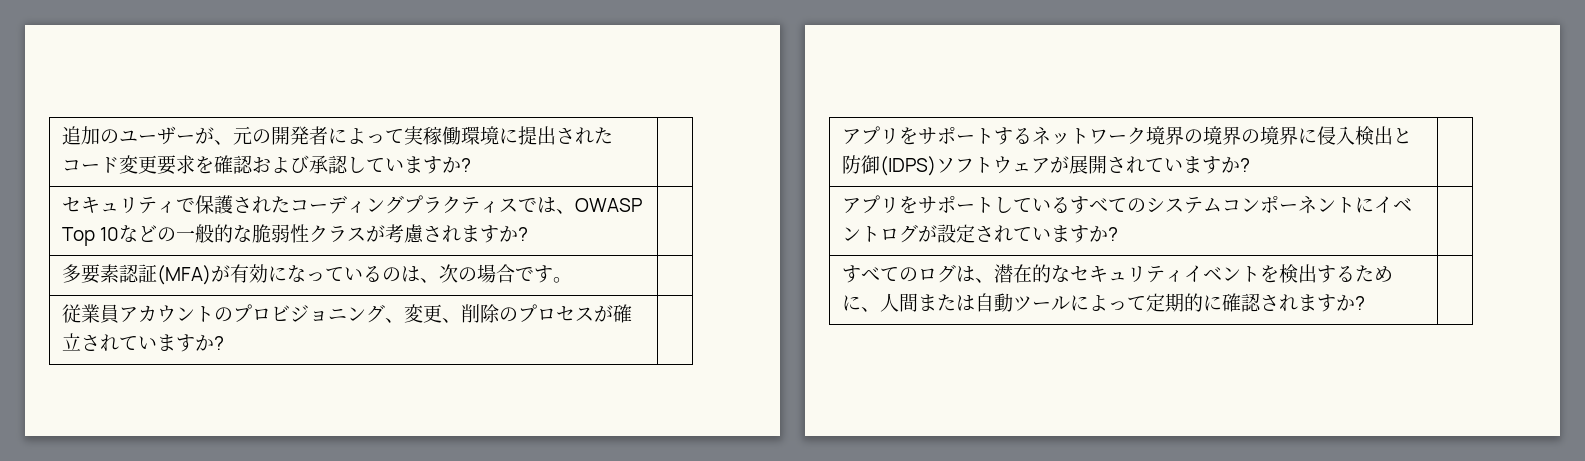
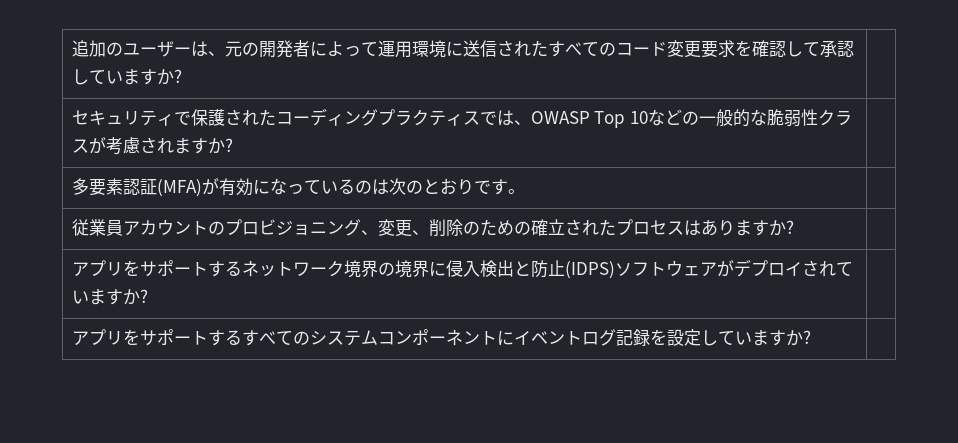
- 追加のユーザーが、元の開発者によって実稼働環境に提出されたコード変更要求を確認および承認していますか? |
+ 追加のユーザーは、元の開発者によって運用環境に送信されたすべてのコード変更要求を確認して承認していますか? |
- 多要素認証(MFA)が有効になっているのは、次の場合です。 |
+ 多要素認証(MFA)が有効になっているのは次のとおりです。 |
- 従業員アカウントのプロビジョニング、変更、削除のプロセスが確立されていますか? |
+ 従業員アカウントのプロビジョニング、変更、削除のための確立されたプロセスはありますか? |
- アプリをサポートするネットワーク境界の境界の境界に侵入検出と防御(IDPS)ソフトウェアが展開されていますか? |
- アプリをサポートしているすべてのシステムコンポーネントにイベントログが設定されていますか? |
- すべてのログは、潜在的なセキュリティイベントを検出するために、人間または自動ツールによって定期的に確認されますか? |
+ アプリをサポートするネットワーク境界の境界に侵入検出と防止(IDPS)ソフトウェアがデプロイされていますか? |
+ アプリをサポートするすべてのシステムコンポーネントにイベントログ記録を設定していますか? |

